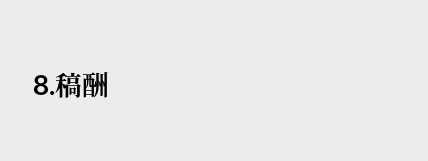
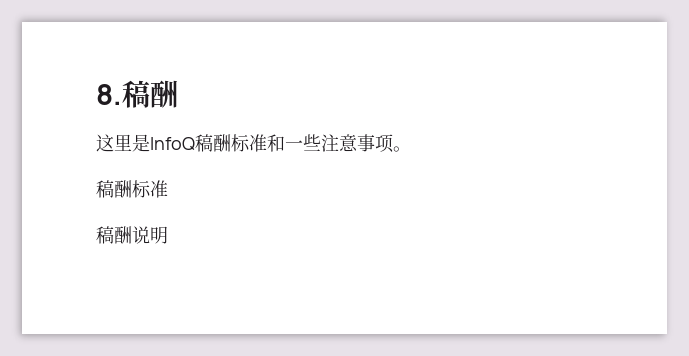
+ 这里是InfoQ稿酬标准和一些注意事项。
+ 稿酬标准
+ 稿酬说明

